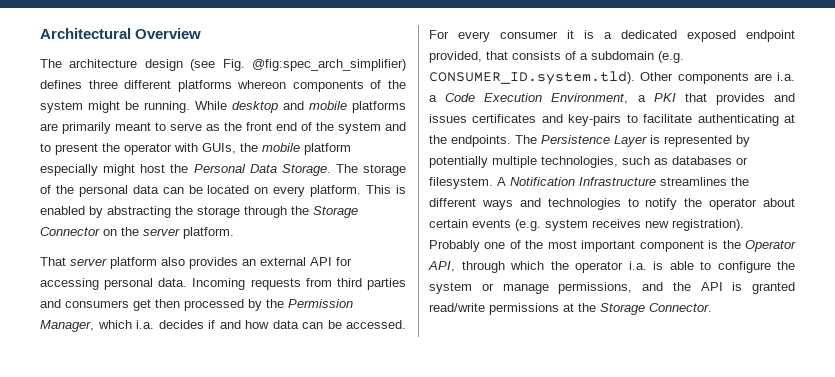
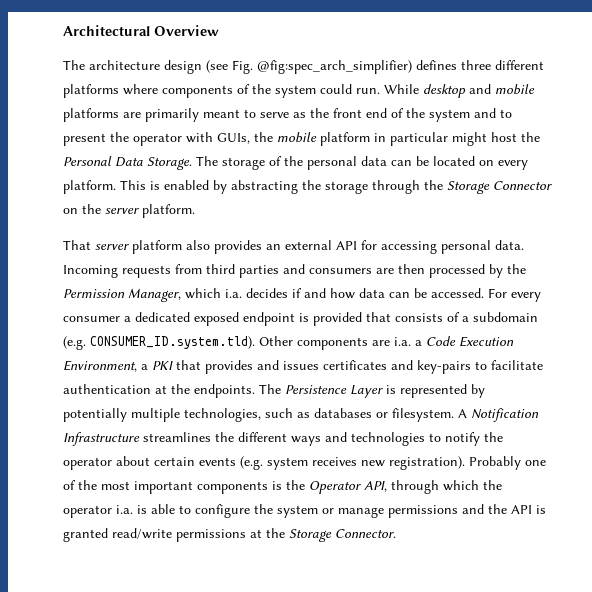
- The architecture design (see Fig. @fig:spec_arch_simplifier) defines three different platforms whereon components of the system might be running.
+ The architecture design (see Fig. @fig:spec_arch_simplifier) defines three different platforms where components of the system could run.
- While desktop and mobile platforms are primarily meant to serve as the front end of the system and to present the operator with GUIs, the mobile platform especially might host the Personal Data Storage.
+ While desktop and mobile platforms are primarily meant to serve as the front end of the system and to present the operator with GUIs, the mobile platform in particular might host the Personal Data Storage.
- Incoming requests from third parties and consumers get then processed by the Permission Manager, which i.a. decides if and how data can be accessed.
+ Incoming requests from third parties and consumers are then processed by the Permission Manager, which i.a. decides if and how data can be accessed.
- For every consumer it is a dedicated exposed endpoint provided, that consists of a subdomain (e.g. CONSUMER_ID.system.tld). Other components are i.a. a Code Execution Environment, a PKI that provides and issues certificates and key-pairs to facilitate authenticating at the endpoints.
+ For every consumer a dedicated exposed endpoint is provided that consists of a subdomain (e.g. CONSUMER_ID.system.tld). Other components are i.a. a Code Execution Environment, a PKI that provides and issues certificates and key-pairs to facilitate authentication at the endpoints.
- Probably one of the most important component is the Operator API, through which the operator i.a. is able to configure the system or manage permissions, and the API is granted read/write permissions at the Storage Connector.
+ Probably one of the most important components is the Operator API, through which the operator i.a. is able to configure the system or manage permissions and the API is granted read/write permissions at the Storage Connector.

